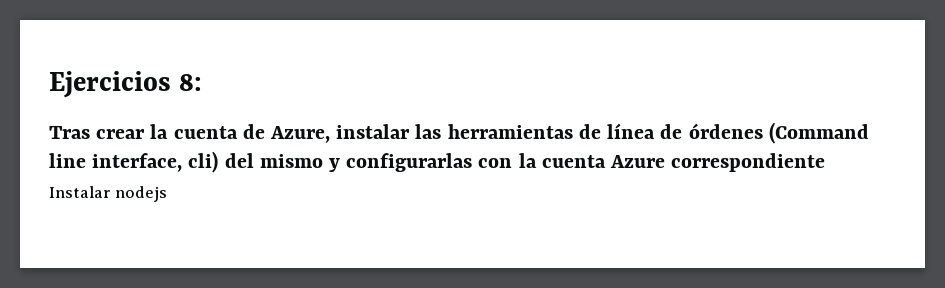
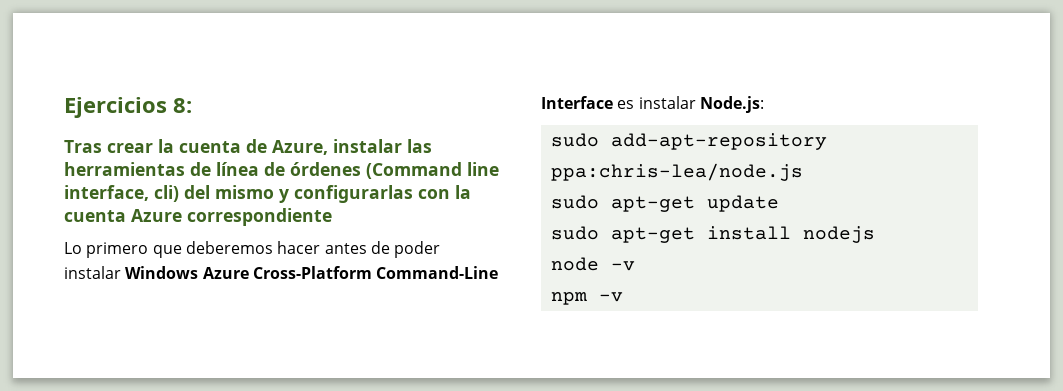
- Instalar nodejs
+ Lo primero que deberemos hacer antes de poder instalar Windows Azure Cross-Platform Command-Line Interface es instalar Node.js:
+ sudo add-apt-repository ppa:chris-lea/node.js
+ sudo apt-get update
+ sudo apt-get install nodejs
+ node -v
+ npm -v

